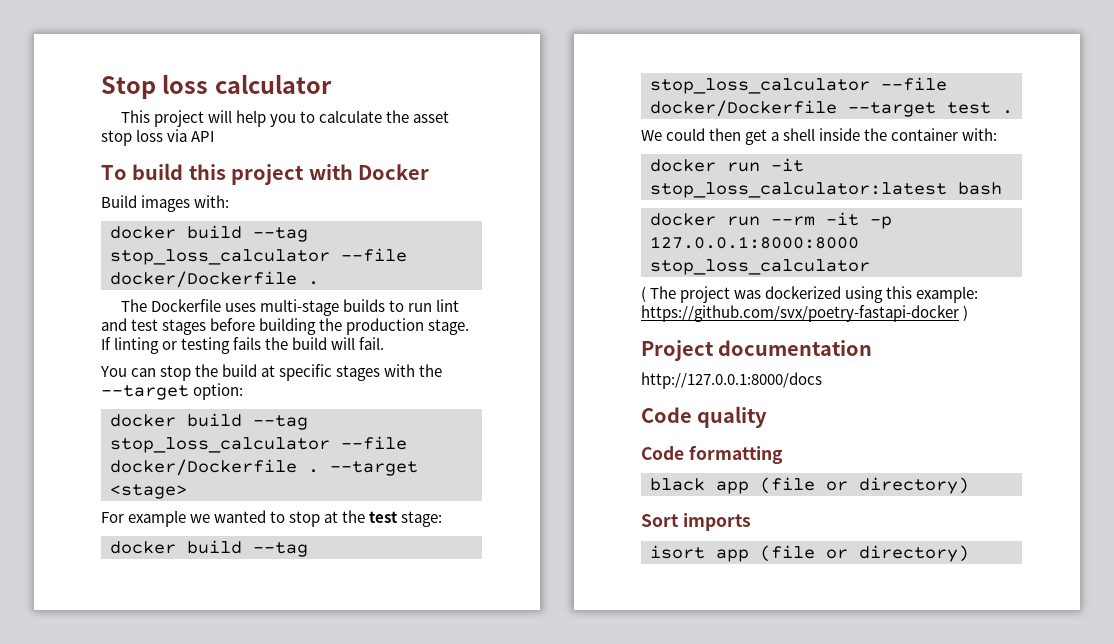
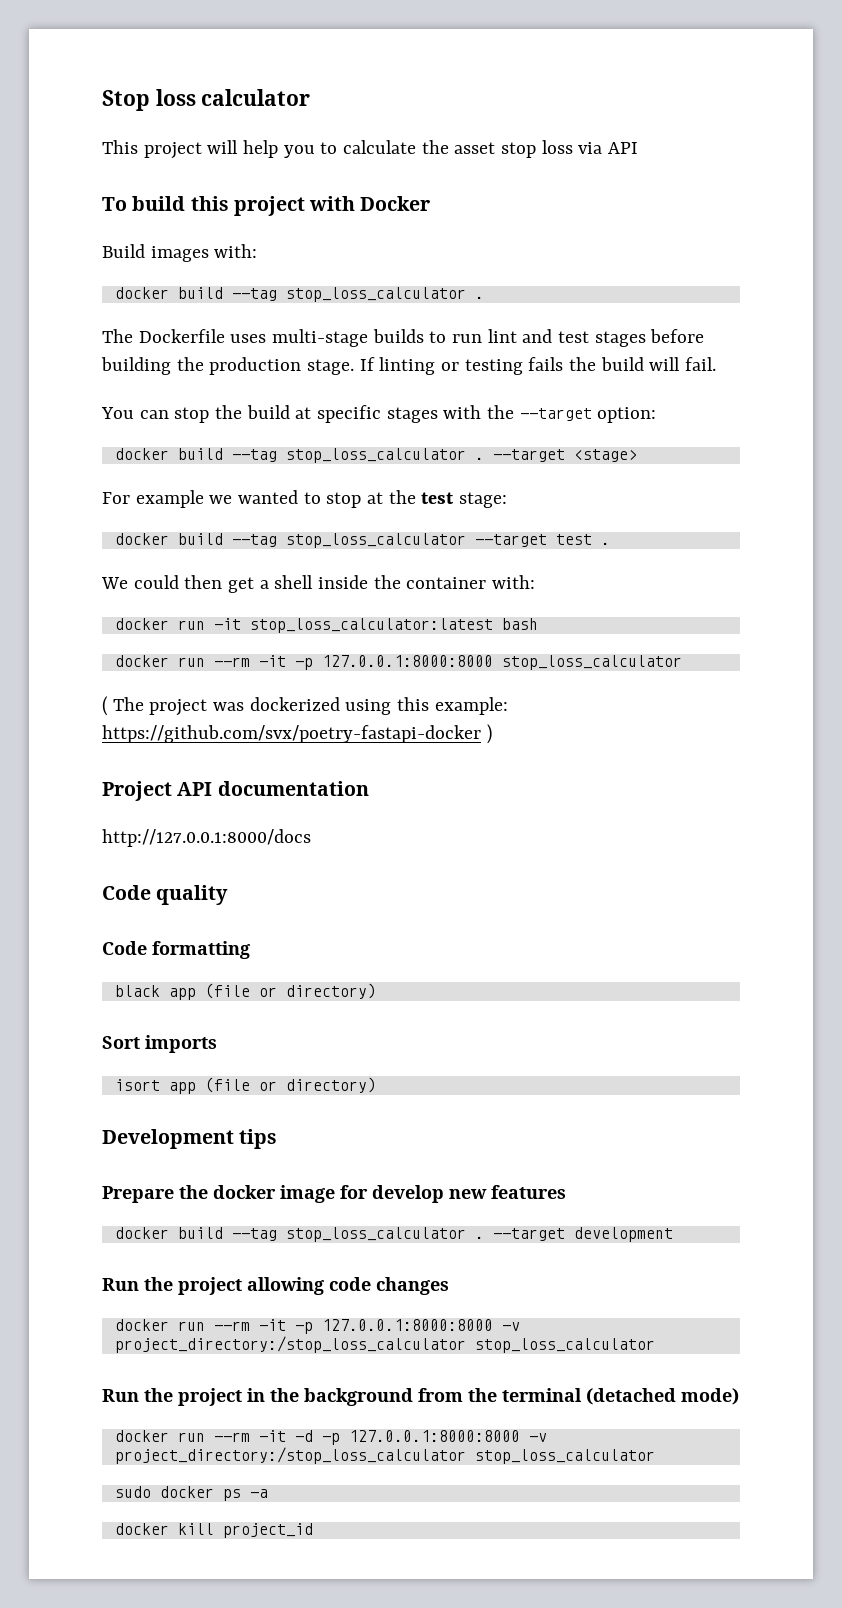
  Build images with:
- docker build --tag stop_loss_calculator --file docker/Dockerfile .
+ docker build --tag stop_loss_calculator .
  You can stop the build at specific stages with the --target option:
- docker build --tag stop_loss_calculator --file docker/Dockerfile .
+ docker build --tag stop_loss_calculator .
- docker build --tag stop_loss_calculator --file docker/Dockerfile --target test .
+ docker build --tag stop_loss_calculator --target test .
- Project documentation
+ Project API documentation
+ Development tips
+ Prepare the docker image for develop new features
+ docker build --tag stop_loss_calculator . --target development
+ Run the project allowing code changes
+ docker run --rm -it -p 127.0.0.1:8000:8000 -v project_directory:/stop_loss_calculator stop_loss_calculator
+ Run the project in the background from the terminal (detached mode)
+ docker run --rm -it -d -p 127.0.0.1:8000:8000 -v project_directory:/stop_loss_calculator stop_loss_calculator
+ sudo docker ps -a
+ docker kill project_id

